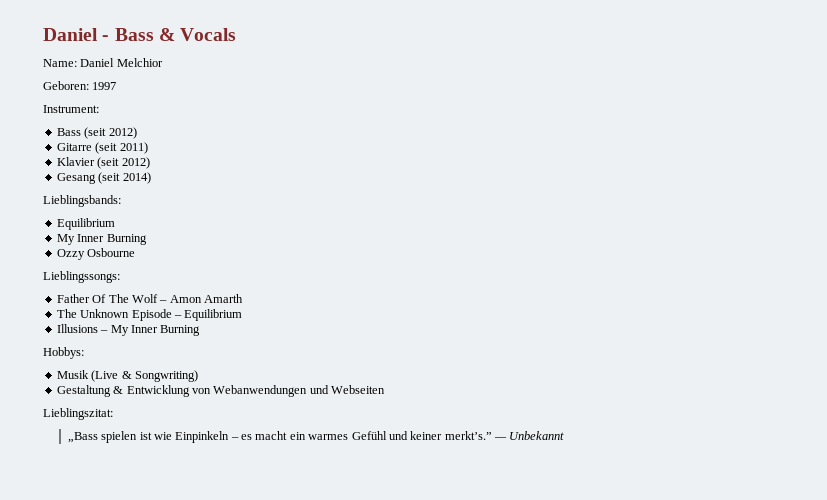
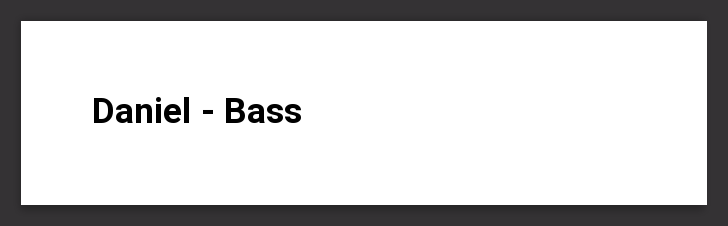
- Daniel - Bass & Vocals
- Name: Daniel Melchior
- Geboren: 1997
- Instrument:
- Bass (seit 2012)
- Gitarre (seit 2011)
- Klavier (seit 2012)
- Gesang (seit 2014)
- Lieblingsbands:
- Equilibrium
- My Inner Burning
- Ozzy Osbourne
- Lieblingssongs:
- Father Of The Wolf – Amon Amarth
- The Unknown Episode – Equilibrium
- Illusions – My Inner Burning
- Hobbys:
- Musik (Live & Songwriting)
- Gestaltung & Entwicklung von Webanwendungen und Webseiten
- Lieblingszitat:
- „Bass spielen ist wie Einpinkeln – es macht ein warmes Gefühl und keiner merkt’s.” — Unbekannt
+ Daniel - Bass

